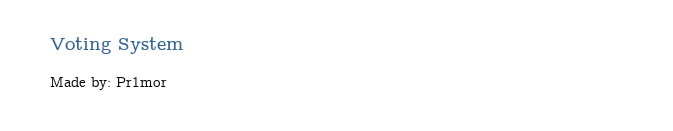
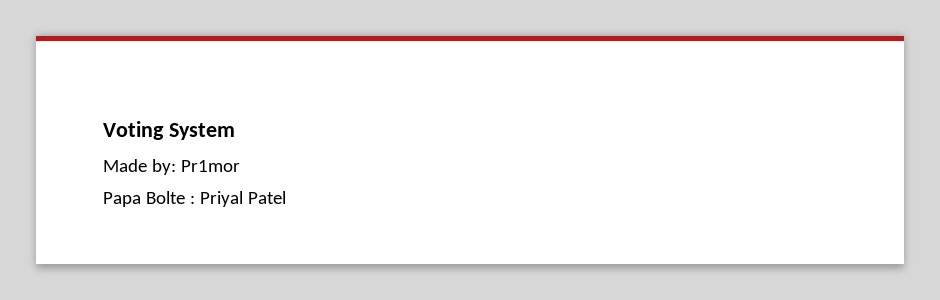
+ Papa Bolte : Priyal Patel

